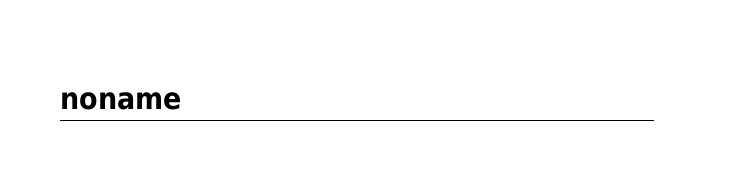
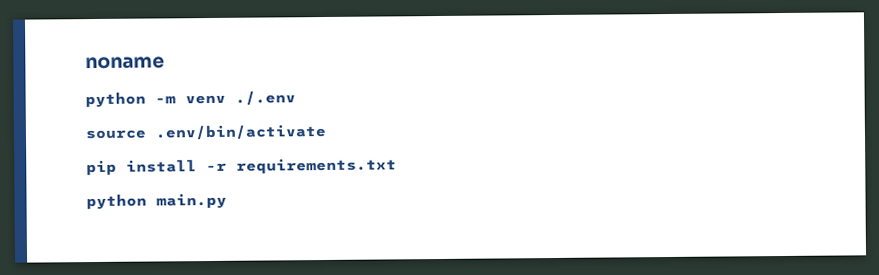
+ python -m venv ./.env
+ source .env/bin/activate
+ pip install -r requirements.txt
+ python main.py

